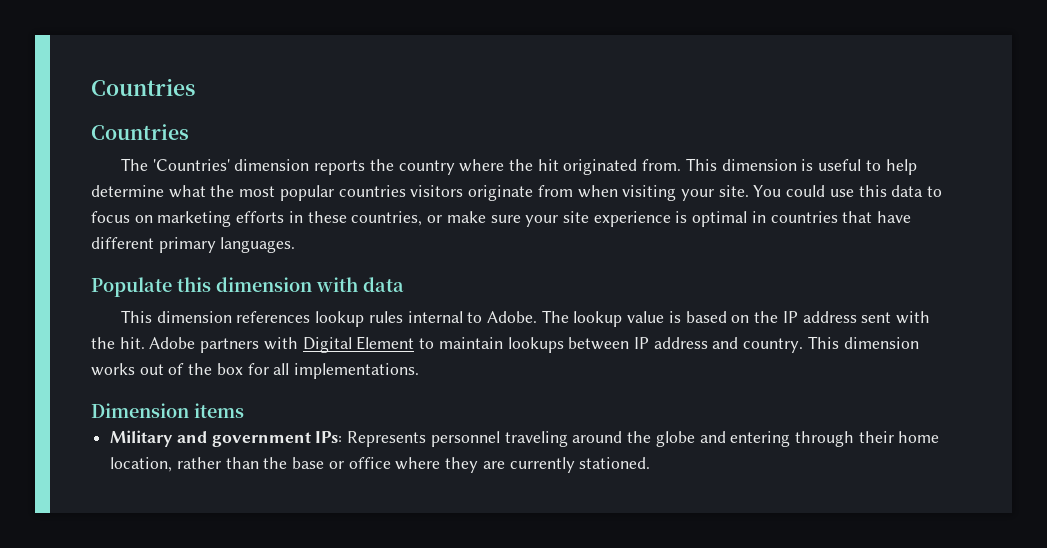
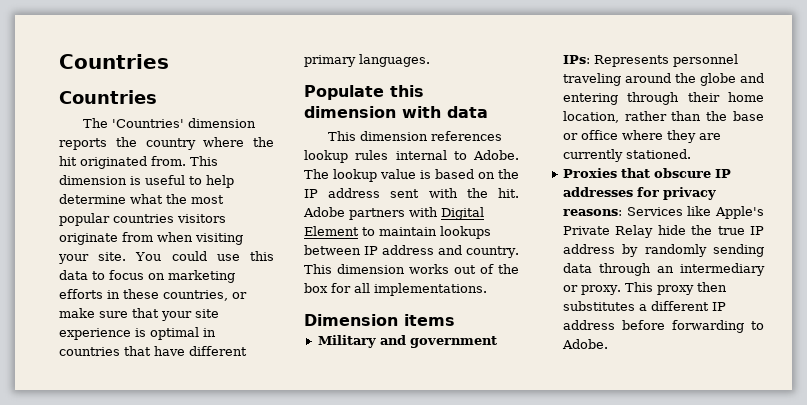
- You could use this data to focus on marketing efforts in these countries, or make sure your site experience is optimal in countries that have different primary languages.
+ You could use this data to focus on marketing efforts in these countries, or make sure that your site experience is optimal in countries that have different primary languages.
+ Proxies that obscure IP addresses for privacy reasons: Services like Apple's Private Relay hide the true IP address by randomly sending data through an intermediary or proxy. This proxy then substitutes a different IP address before forwarding to Adobe.

